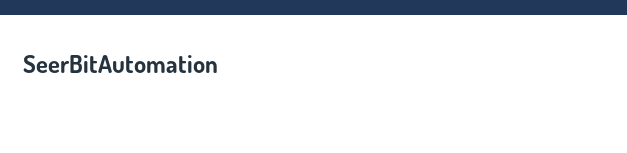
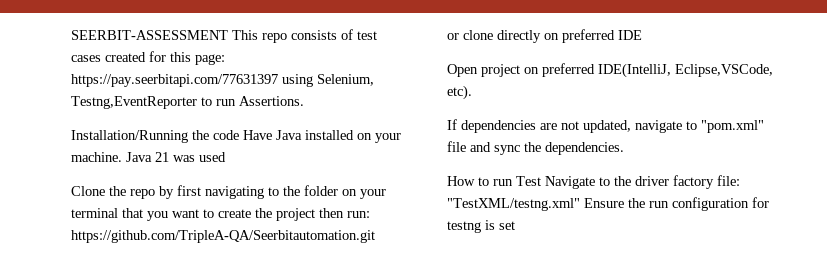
- SeerBitAutomation
+ SEERBIT-ASSESSMENT This repo consists of test cases created for this page: https://pay.seerbitapi.com/77631397 using Selenium, Testng,EventReporter to run Assertions.
+ Installation/Running the code Have Java installed on your machine. Java 21 was used
+ Clone the repo by first navigating to the folder on your terminal that you want to create the project then run: https://github.com/TripleA-QA/Seerbitautomation.git
+ or clone directly on preferred IDE
+ Open project on preferred IDE(IntelliJ, Eclipse,VSCode, etc).
+ If dependencies are not updated, navigate to "pom.xml" file and sync the dependencies.
+ How to run Test Navigate to the driver factory file: "TestXML/testng.xml" Ensure the run configuration for testng is set

